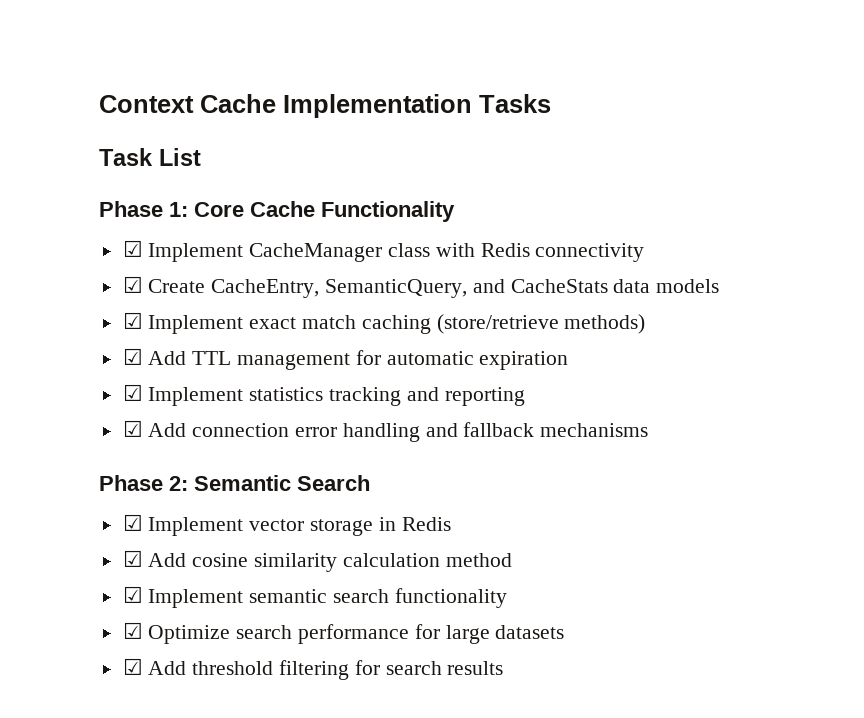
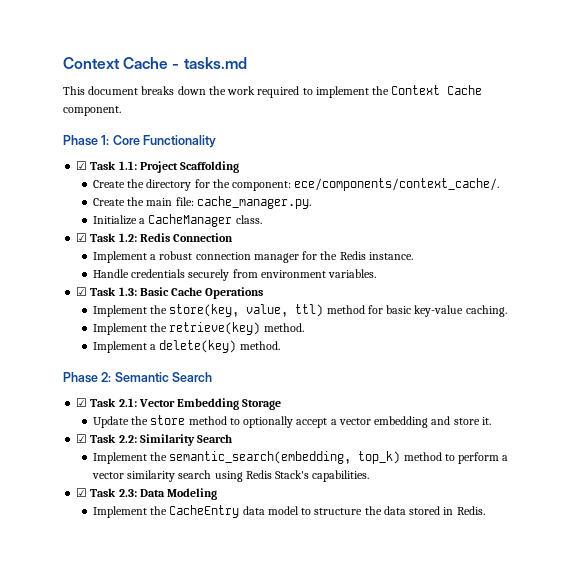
- Context Cache Implementation Tasks
- Task List
+ Context Cache - tasks.md
+ This document breaks down the work required to implement the Context Cache component.
- Phase 1: Core Cache Functionality
+ Phase 1: Core Functionality
- ☑ Implement CacheManager class with Redis connectivity
- ☑ Create CacheEntry, SemanticQuery, and CacheStats data models
- ☑ Implement exact match caching (store/retrieve methods)
- ☑ Add TTL management for automatic expiration
- ☑ Implement statistics tracking and reporting
- ☑ Add connection error handling and fallback mechanisms
+ ☑ Task 1.1: Project Scaffolding
+ Create the directory for the component: ece/components/context_cache/.
+ Create the main file: cache_manager.py.
+ Initialize a CacheManager class.
+ ☑ Task 1.2: Redis Connection
+ Implement a robust connection manager for the Redis instance.
+ Handle credentials securely from environment variables.
+ ☑ Task 1.3: Basic Cache Operations
+ Implement the store(key, value, ttl) method for basic key-value caching.
+ Implement the retrieve(key) method.
+ Implement a delete(key) method.
- ☑ Implement vector storage in Redis
- ☑ Add cosine similarity calculation method
- ☑ Implement semantic search functionality
- ☑ Optimize search performance for large datasets
- ☑ Add threshold filtering for search results
+ ☑ Task 2.1: Vector Embedding Storage
+ Update the store method to optionally accept a vector embedding and store it.
+ ☑ Task 2.2: Similarity Search
+ Implement the semantic_search(embedding, top_k) method to perform a vector similarity search using Redis Stack's capabilities.
+ ☑ Task 2.3: Data Modeling
+ Implement the CacheEntry data model to structure the data stored in Redis.

